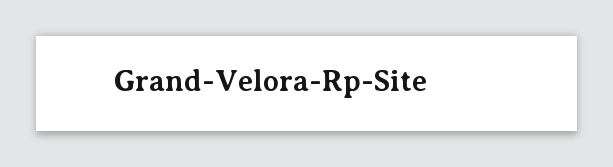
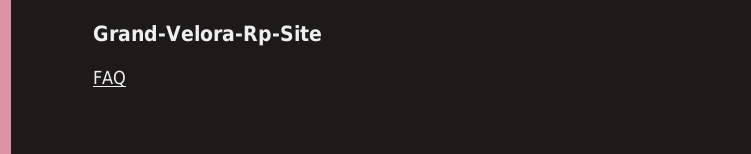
+ FAQ

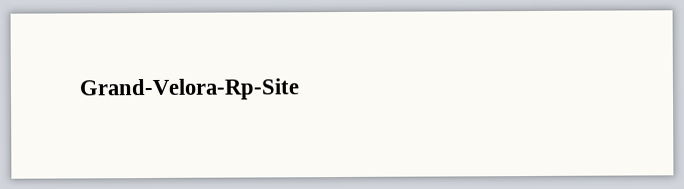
- FAQ

